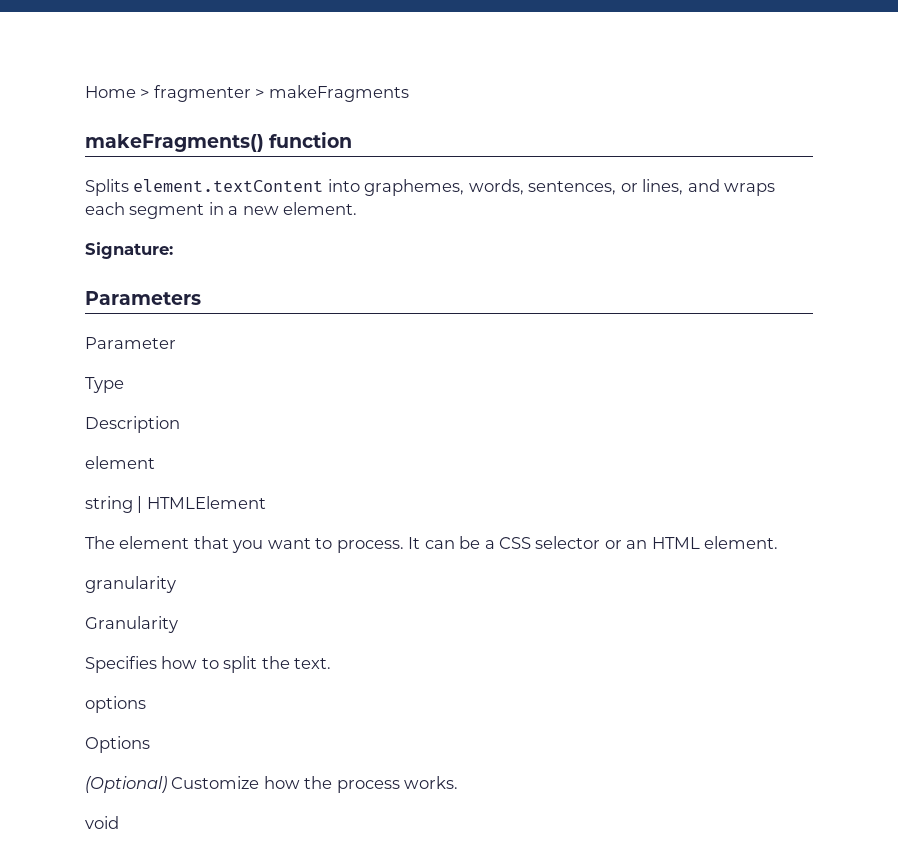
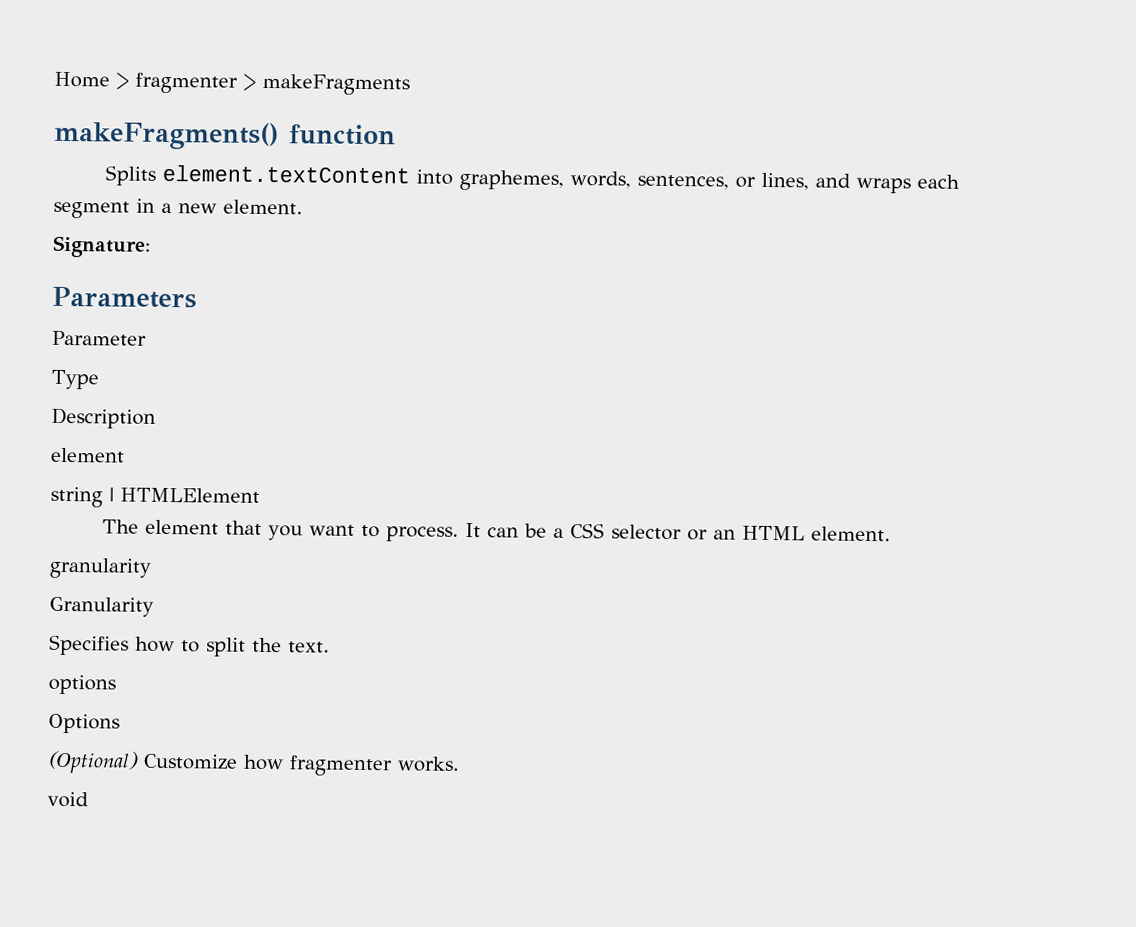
- (Optional) Customize how the process works.
+ (Optional) Customize how fragmenter works.

